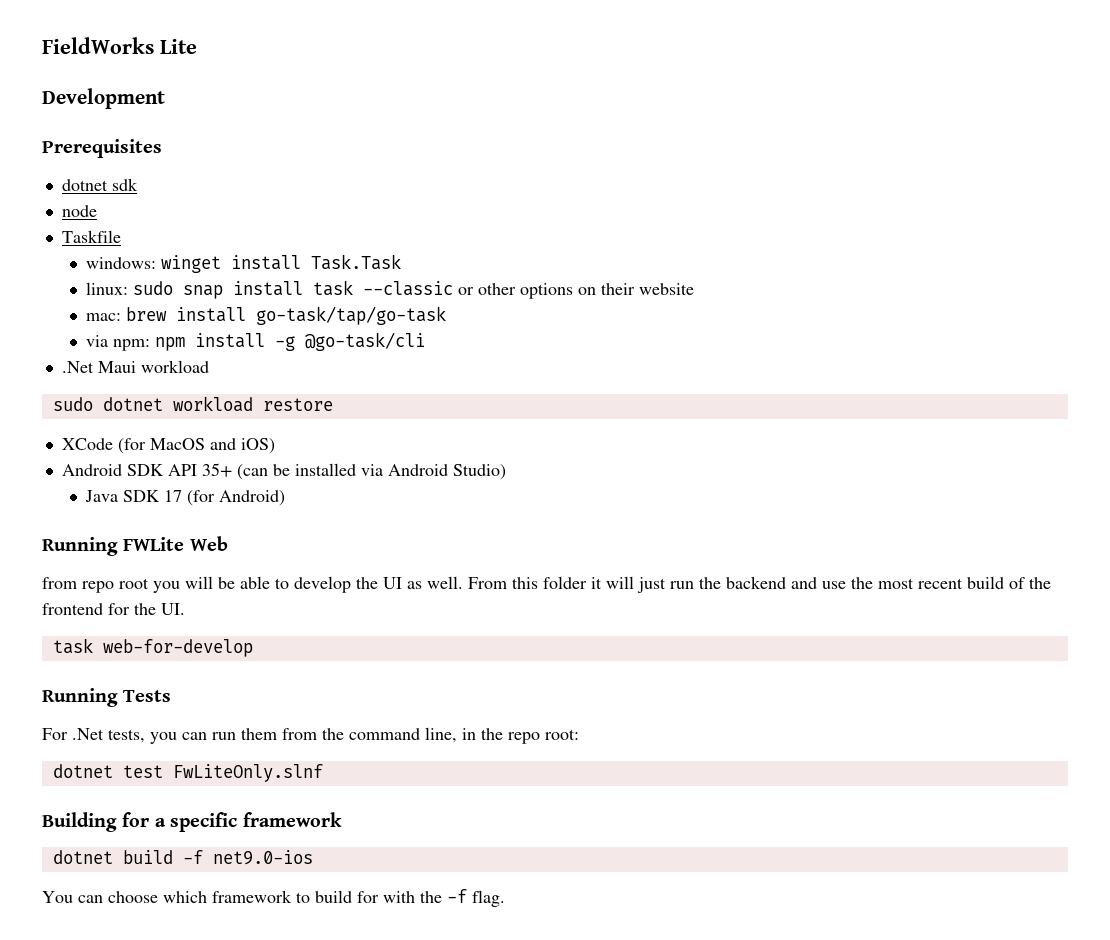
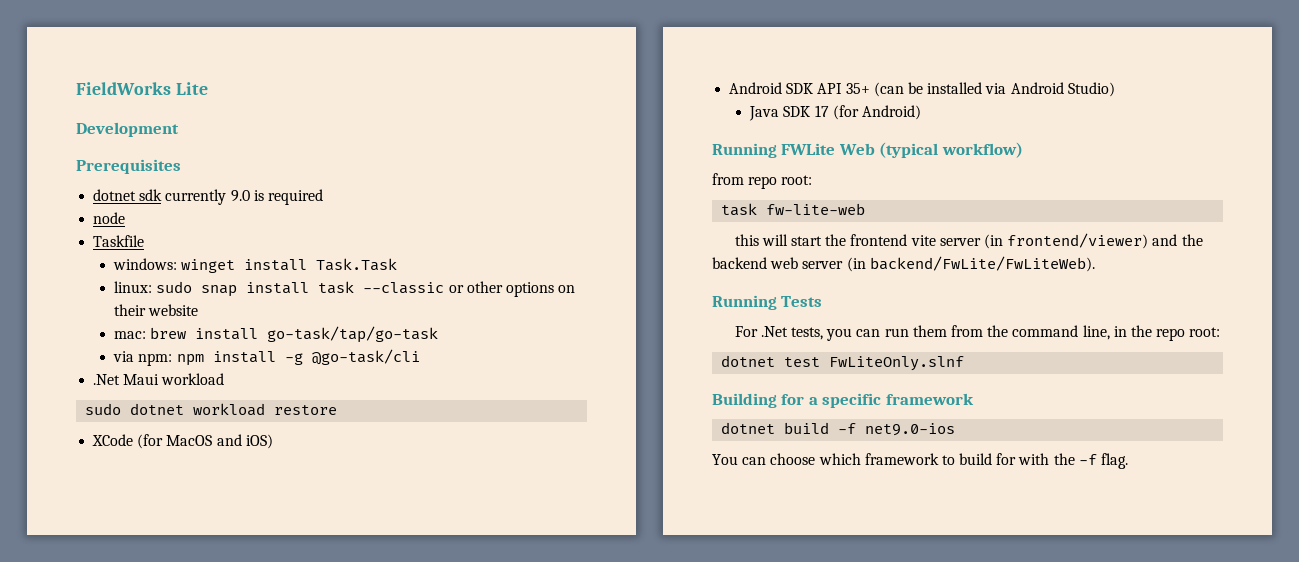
- dotnet sdk
+ dotnet sdk currently 9.0 is required
- Running FWLite Web
+ Running FWLite Web (typical workflow)
- from repo root you will be able to develop the UI as well. From this folder it will just run the backend and use the most recent build of the frontend for the UI.
- task web-for-develop
+ from repo root:
+ task fw-lite-web
+ this will start the frontend vite server (in frontend/viewer) and the backend web server (in backend/FwLite/FwLiteWeb).

